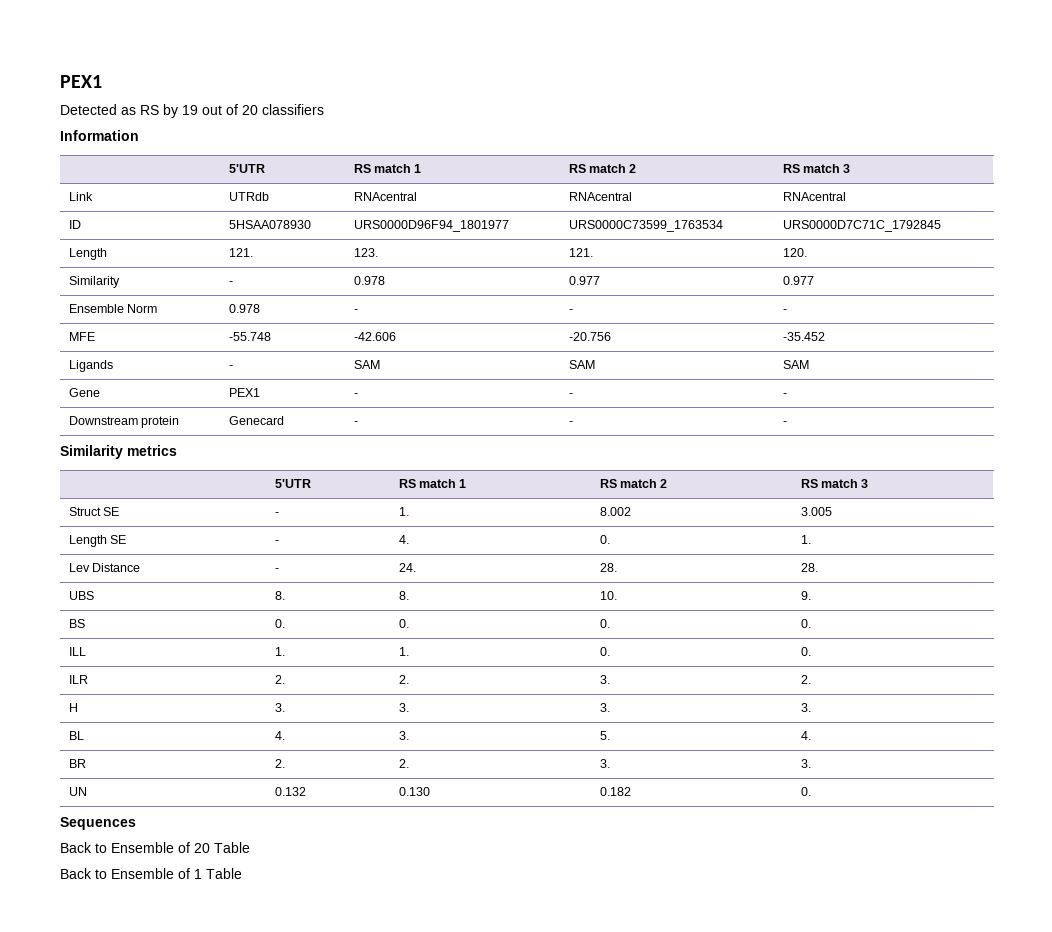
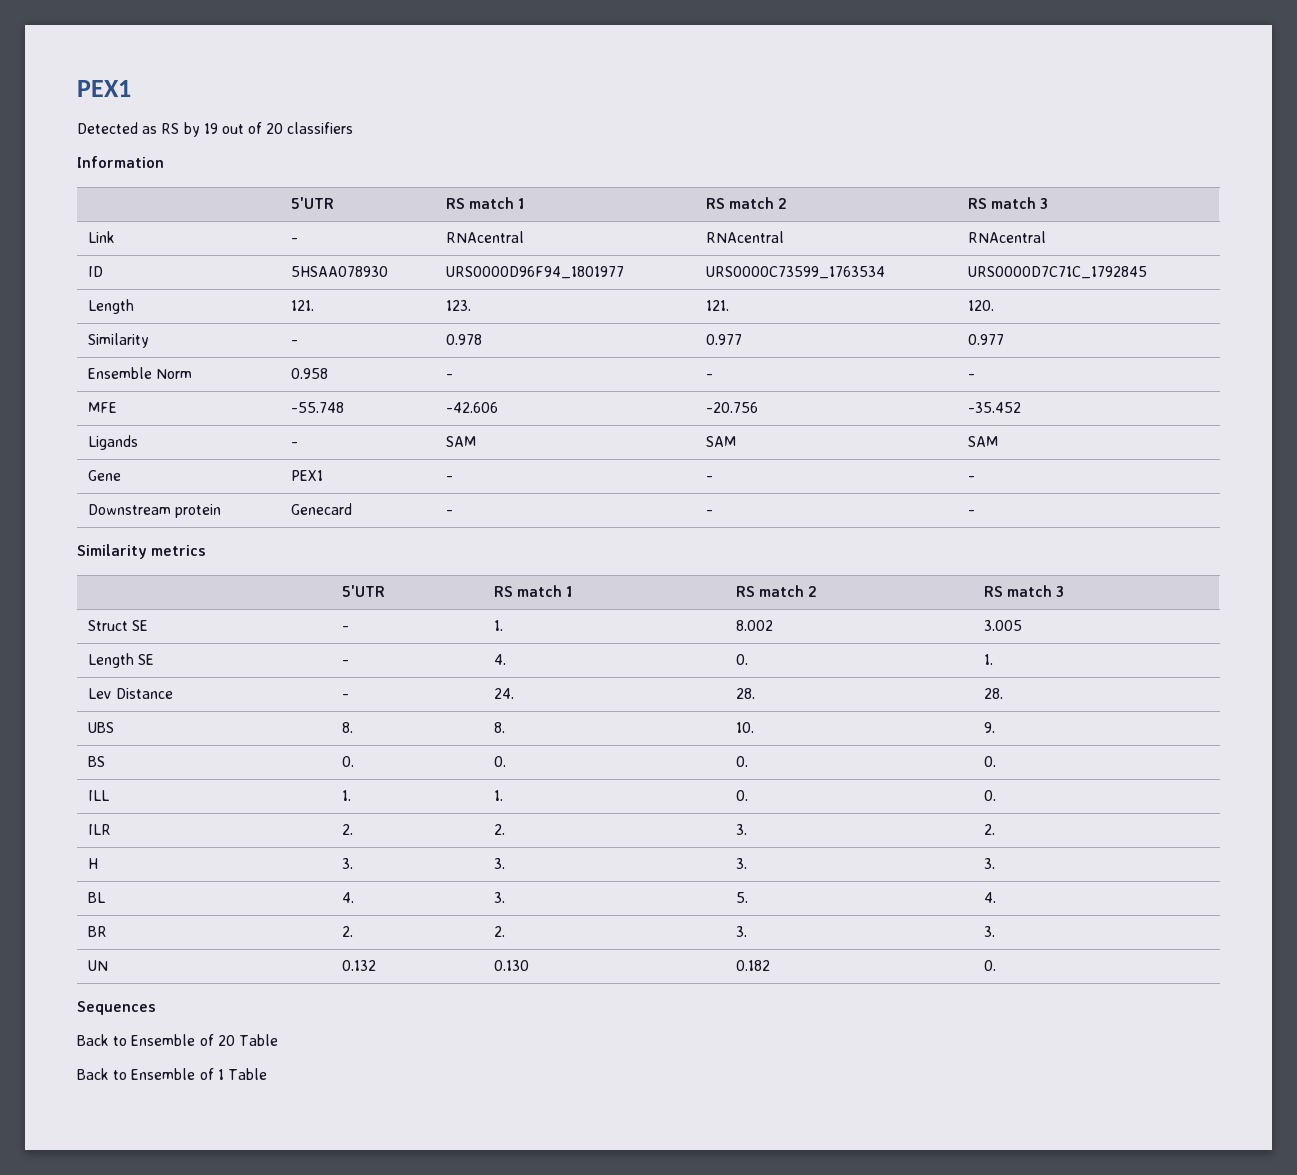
- Link | UTRdb | RNAcentral | RNAcentral | RNAcentral
+ Link | - | RNAcentral | RNAcentral | RNAcentral
- Ensemble Norm | 0.978 | - | - | -
+ Ensemble Norm | 0.958 | - | - | -

